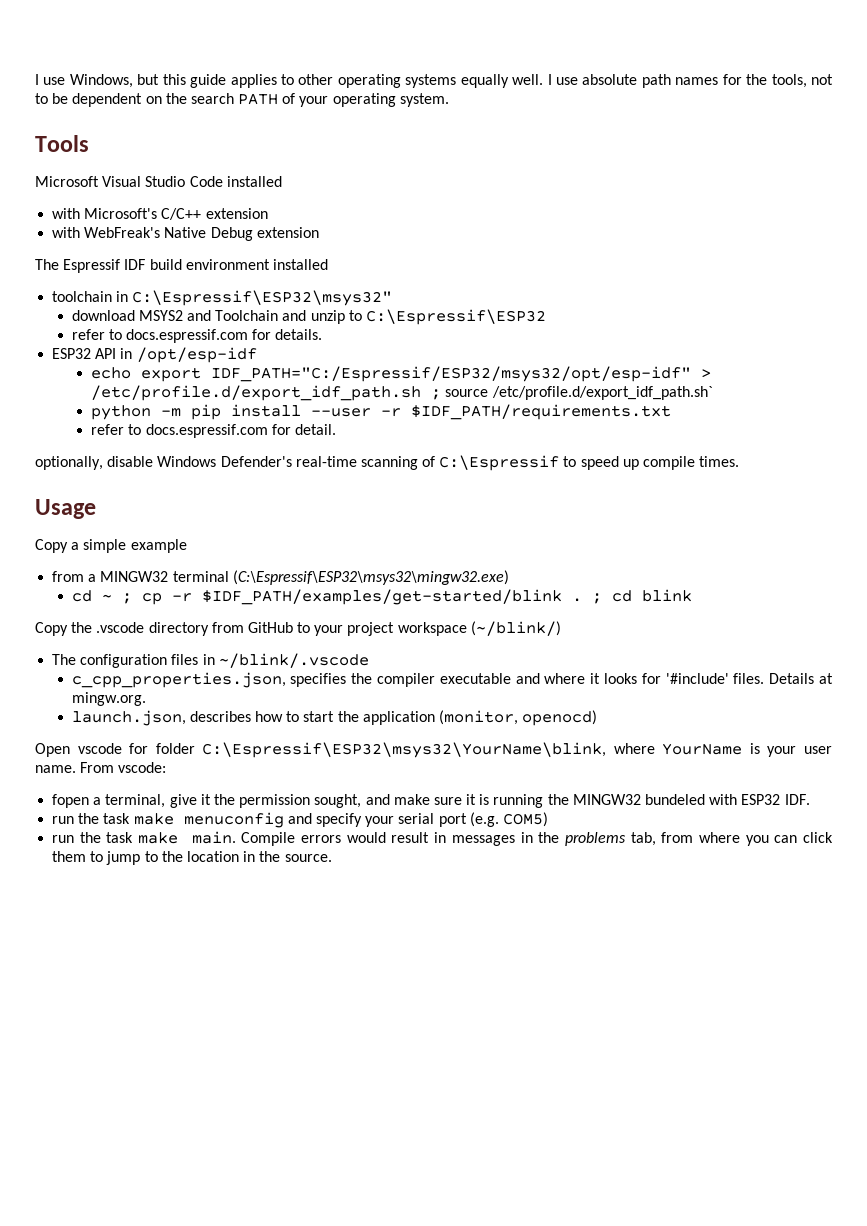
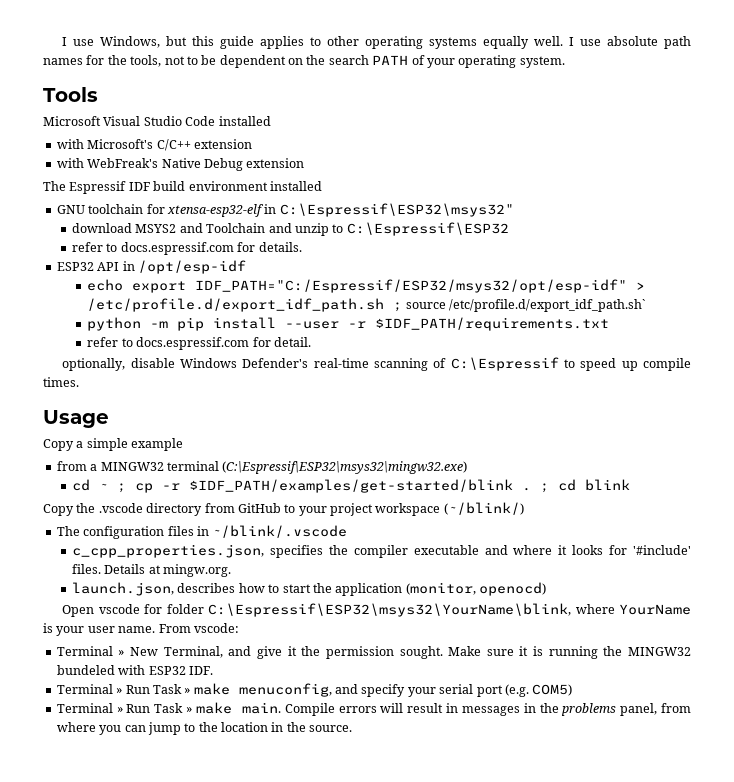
- toolchain in C:\Espressif\ESP32\msys32"
+ GNU toolchain for xtensa-esp32-elf in C:\Espressif\ESP32\msys32"
- fopen a terminal, give it the permission sought, and make sure it is running the MINGW32 bundeled with ESP32 IDF.
+ Terminal » New Terminal, and give it the permission sought. Make sure it is running the MINGW32 bundeled with ESP32 IDF.
- run the task make menuconfig and specify your serial port (e.g. COM5)
+ Terminal » Run Task » make menuconfig, and specify your serial port (e.g. COM5)
- run the task make main.
+ Terminal » Run Task » make main.
- Compile errors would result in messages in the problems tab, from where you can click them to jump to the location in the source.
+ Compile errors will result in messages in the problems panel, from where you can jump to the location in the source.

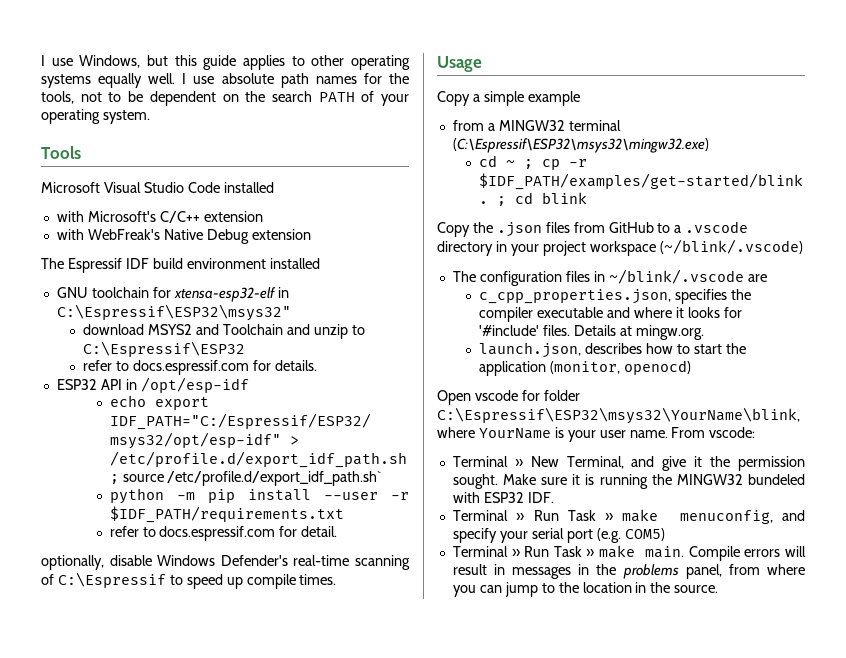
- Copy the .vscode directory from GitHub to your project workspace (~/blink/)
+ Copy the .json files from GitHub to a .vscode directory in your project workspace (~/blink/.vscode)
- The configuration files in ~/blink/.vscode
+ The configuration files in ~/blink/.vscode are

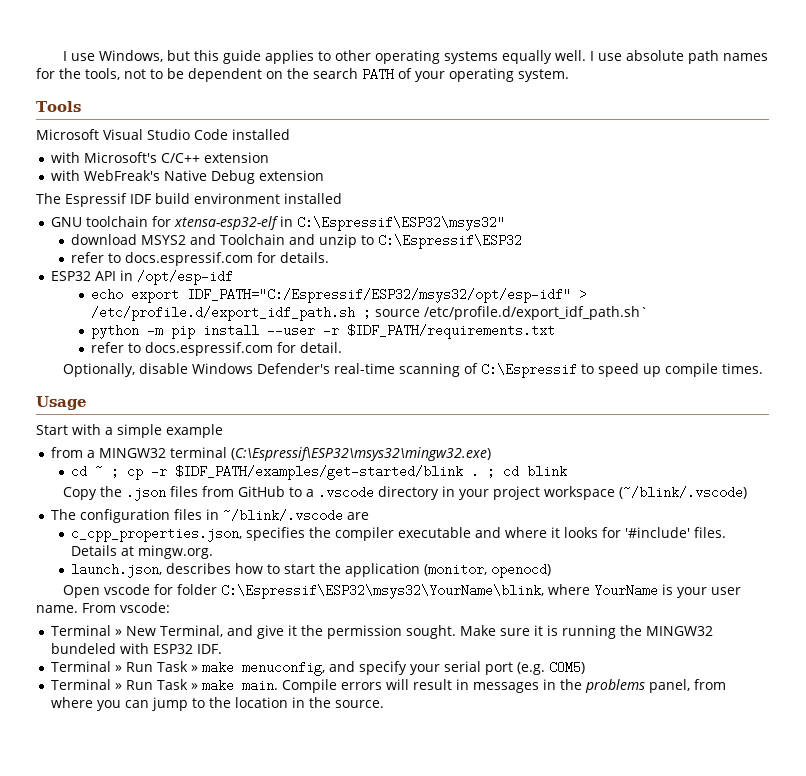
- optionally, disable Windows Defender's real-time scanning of C:\Espressif to speed up compile times.
+ Optionally, disable Windows Defender's real-time scanning of C:\Espressif to speed up compile times.
- Copy a simple example
+ Start with a simple example

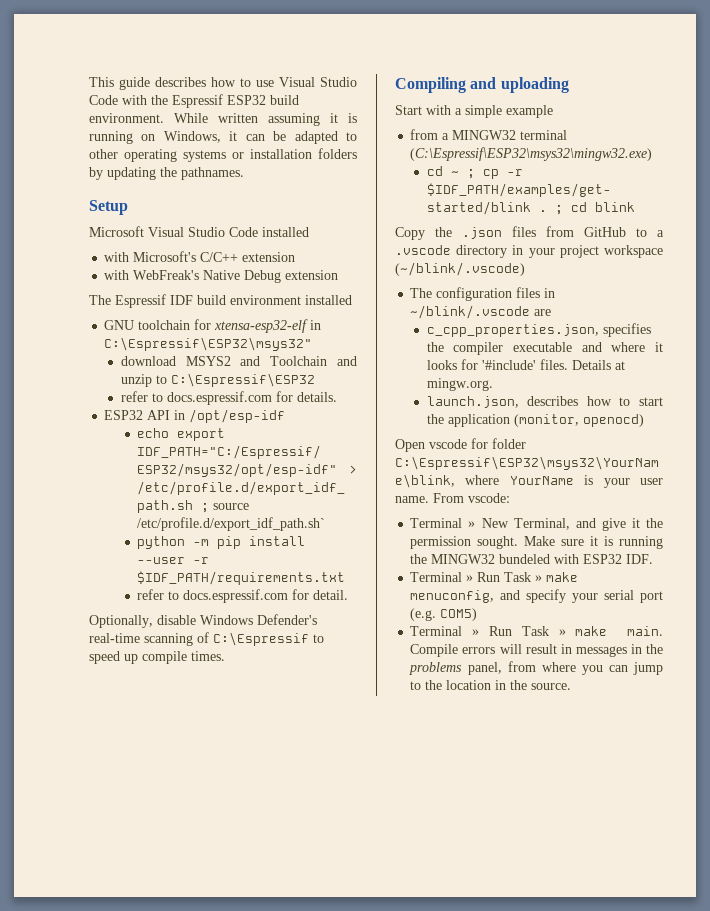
- I use Windows, but this guide applies to other operating systems equally well. I use absolute path names for the tools, not to be dependent on the search PATH of your operating system.
- Tools
+ This guide describes how to use Visual Studio Code with the Espressif ESP32 build environment. While written assuming it is running on Windows, it can be adapted to other operating systems or installation folders by updating the pathnames.
+ Setup
- Usage
+ Compiling and uploading

